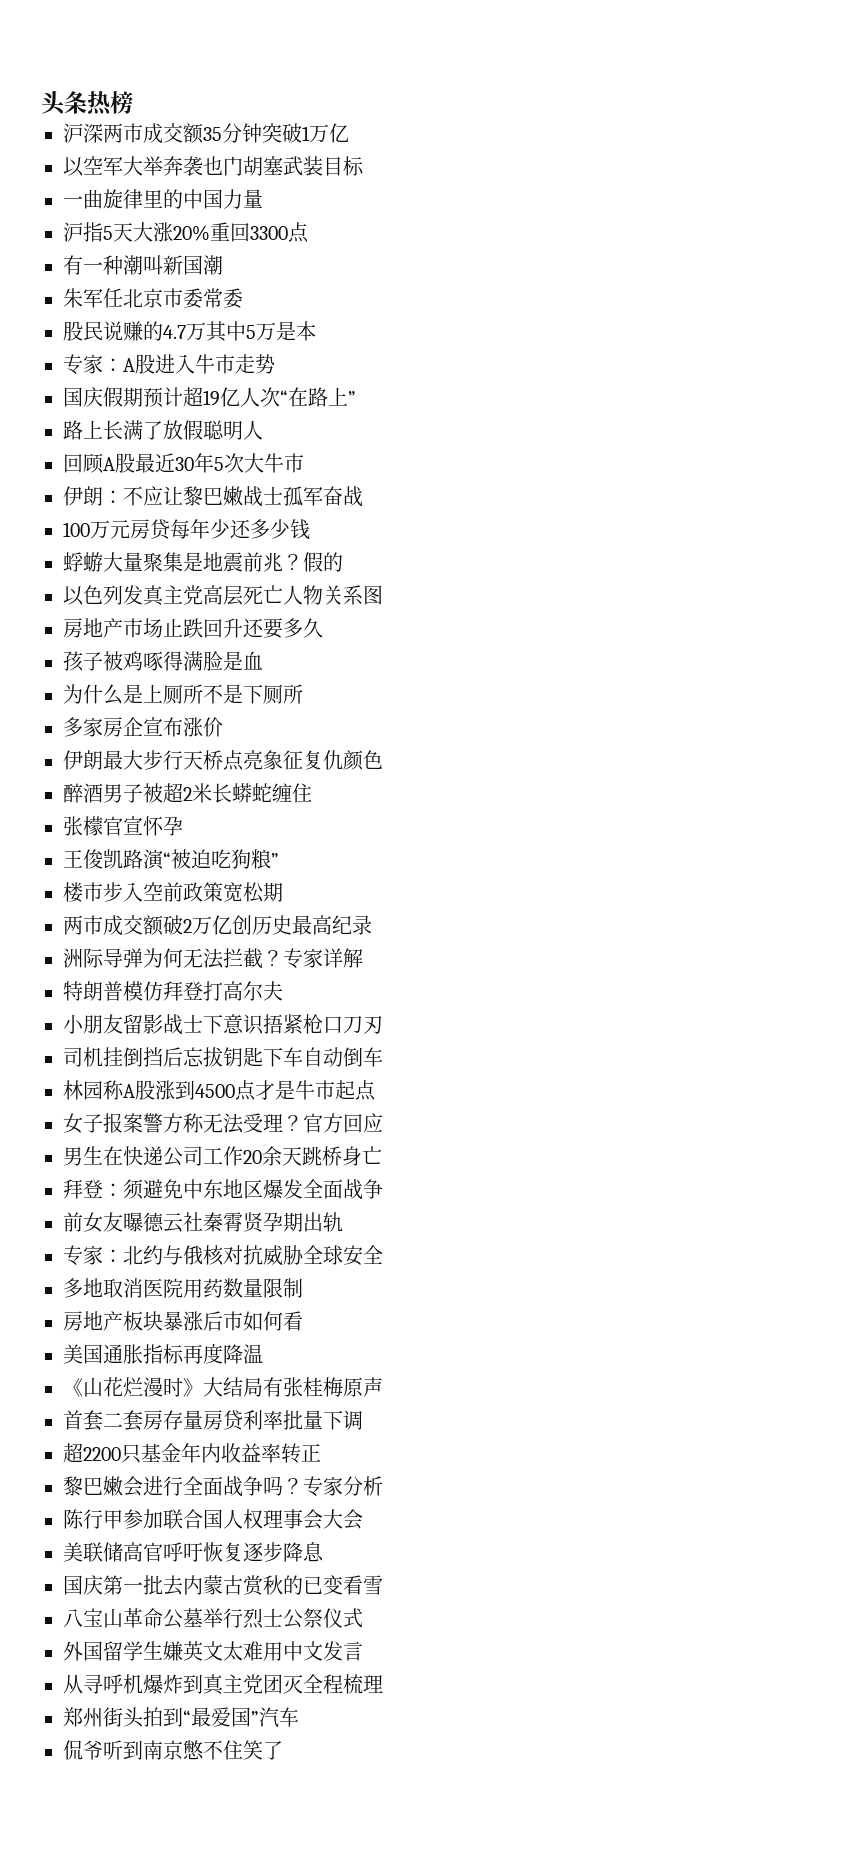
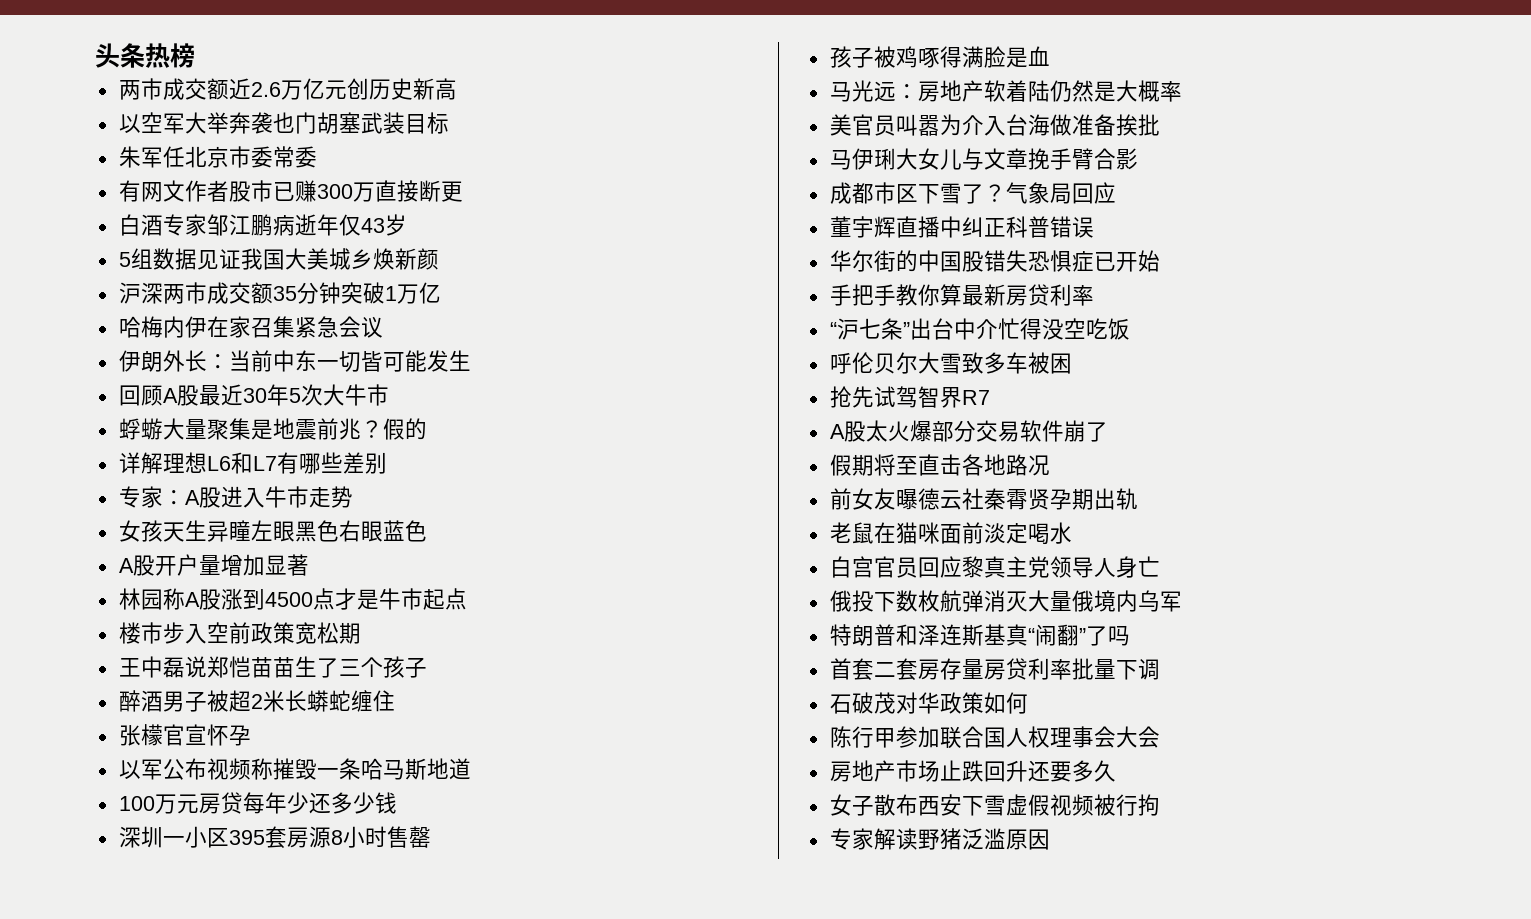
+ 两市成交额近2.6万亿元创历史新高
+ 以空军大举奔袭也门胡塞武装目标
+ 朱军任北京市委常委
+ 有网文作者股市已赚300万直接断更
+ 白酒专家邹江鹏病逝年仅43岁
+ 5组数据见证我国大美城乡焕新颜
- 以空军大举奔袭也门胡塞武装目标
- 一曲旋律里的中国力量
- 沪指5天大涨20%重回3300点
- 有一种潮叫新国潮
- 朱军任北京市委常委
- 股民说赚的4.7万其中5万是本
- 专家：A股进入牛市走势
- 国庆假期预计超19亿人次“在路上”
- 路上长满了放假聪明人
+ 哈梅内伊在家召集紧急会议
+ 伊朗外长：当前中东一切皆可能发生
- 伊朗：不应让黎巴嫩战士孤军奋战
- 100万元房贷每年少还多少钱
- 以色列发真主党高层死亡人物关系图
- 房地产市场止跌回升还要多久
- 孩子被鸡啄得满脸是血
- 为什么是上厕所不是下厕所
- 多家房企宣布涨价
- 伊朗最大步行天桥点亮象征复仇颜色
+ 详解理想L6和L7有哪些差别
+ 专家：A股进入牛市走势
+ 女孩天生异瞳左眼黑色右眼蓝色
+ A股开户量增加显著
+ 林园称A股涨到4500点才是牛市起点
+ 楼市步入空前政策宽松期
+ 王中磊说郑恺苗苗生了三个孩子
- 王俊凯路演“被迫吃狗粮”
- 楼市步入空前政策宽松期
- 两市成交额破2万亿创历史最高纪录
- 洲际导弹为何无法拦截？专家详解
- 特朗普模仿拜登打高尔夫
- 小朋友留影战士下意识捂紧枪口刀刃
- 司机挂倒挡后忘拔钥匙下车自动倒车
- 林园称A股涨到4500点才是牛市起点
- 女子报案警方称无法受理？官方回应
- 男生在快递公司工作20余天跳桥身亡
- 拜登：须避免中东地区爆发全面战争
+ 以军公布视频称摧毁一条哈马斯地道
+ 100万元房贷每年少还多少钱
+ 深圳一小区395套房源8小时售罄
+ 孩子被鸡啄得满脸是血
+ 马光远：房地产软着陆仍然是大概率
+ 美官员叫嚣为介入台海做准备挨批
+ 马伊琍大女儿与文章挽手臂合影
+ 成都市区下雪了？气象局回应
+ 董宇辉直播中纠正科普错误
+ 华尔街的中国股错失恐惧症已开始
+ 手把手教你算最新房贷利率
+ “沪七条”出台中介忙得没空吃饭
+ 呼伦贝尔大雪致多车被困
+ 抢先试驾智界R7
+ A股太火爆部分交易软件崩了
+ 假期将至直击各地路况
- 专家：北约与俄核对抗威胁全球安全
- 多地取消医院用药数量限制
- 房地产板块暴涨后市如何看
- 美国通胀指标再度降温
- 《山花烂漫时》大结局有张桂梅原声
+ 老鼠在猫咪面前淡定喝水
+ 白宫官员回应黎真主党领导人身亡
+ 俄投下数枚航弹消灭大量俄境内乌军
+ 特朗普和泽连斯基真“闹翻”了吗
- 超2200只基金年内收益率转正
- 黎巴嫩会进行全面战争吗？专家分析
+ 石破茂对华政策如何
- 美联储高官呼吁恢复逐步降息
- 国庆第一批去内蒙古赏秋的已变看雪
- 八宝山革命公墓举行烈士公祭仪式
- 外国留学生嫌英文太难用中文发言
- 从寻呼机爆炸到真主党团灭全程梳理
- 郑州街头拍到“最爱国”汽车
- 侃爷听到南京憋不住笑了
+ 房地产市场止跌回升还要多久
+ 女子散布西安下雪虚假视频被行拘
+ 专家解读野猪泛滥原因

